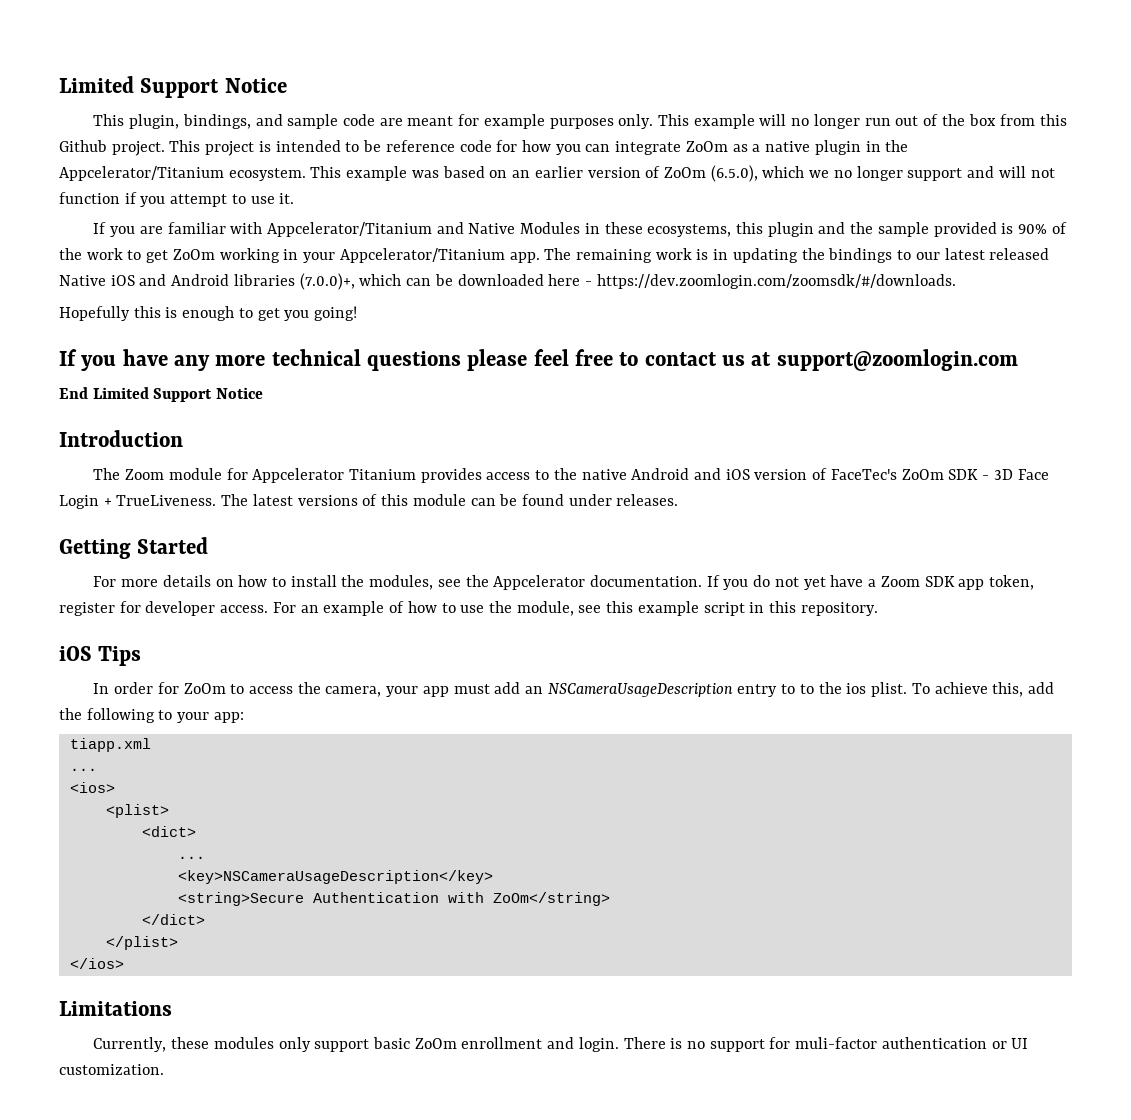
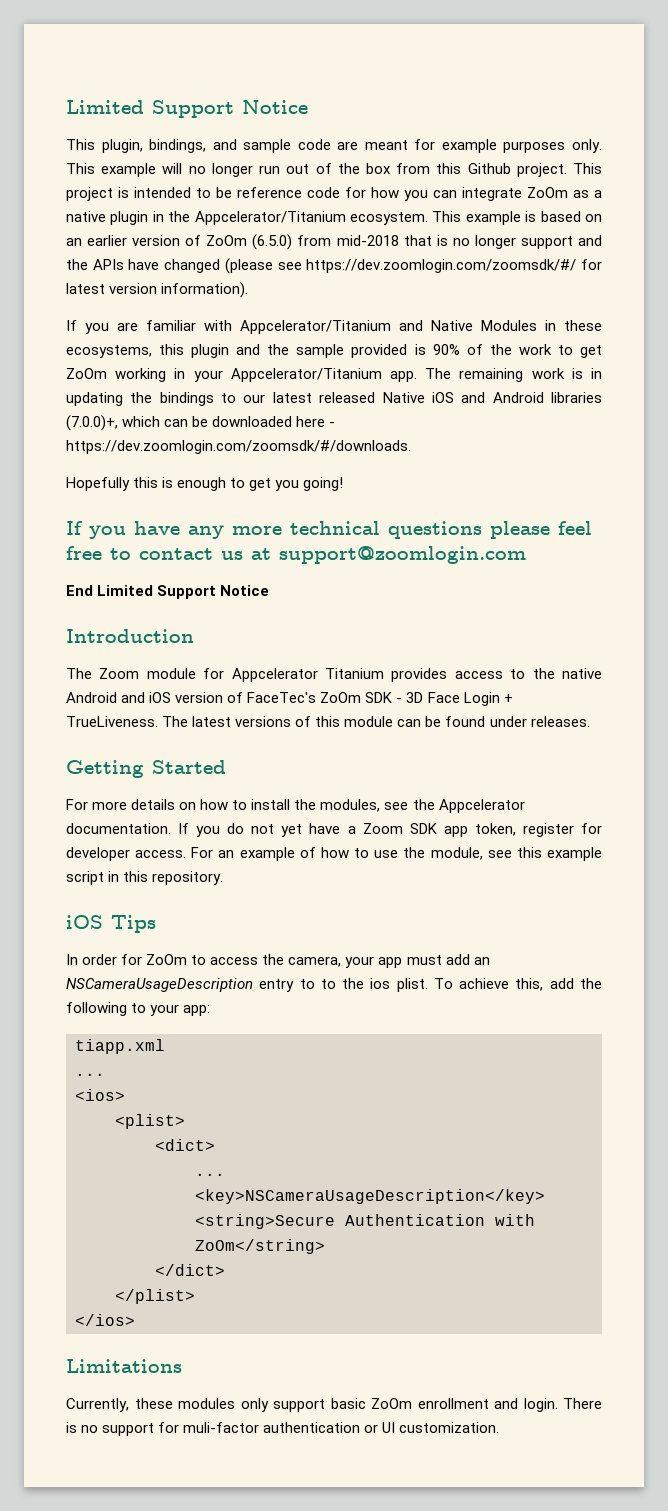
- This example was based on an earlier version of ZoOm (6.5.0), which we no longer support and will not function if you attempt to use it.
+ This example is based on an earlier version of ZoOm (6.5.0) from mid-2018 that is no longer support and the APIs have changed (please see https://dev.zoomlogin.com/zoomsdk/#/ for latest version information).

